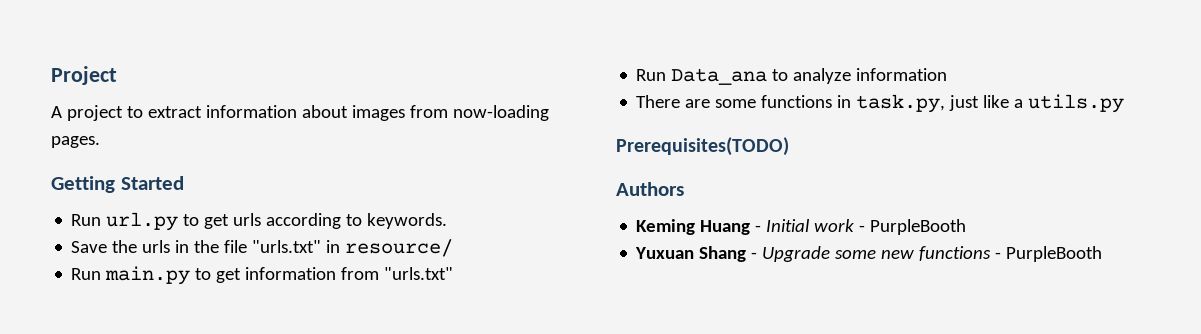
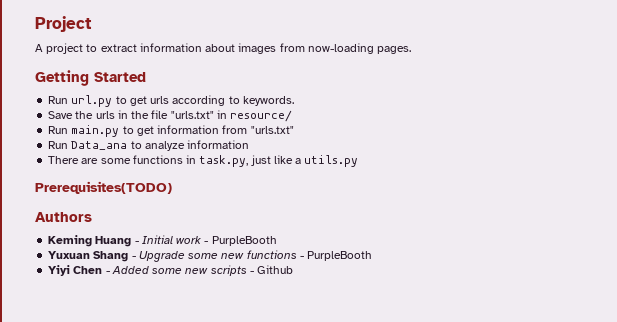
+ Yiyi Chen - Added some new scripts - Github

